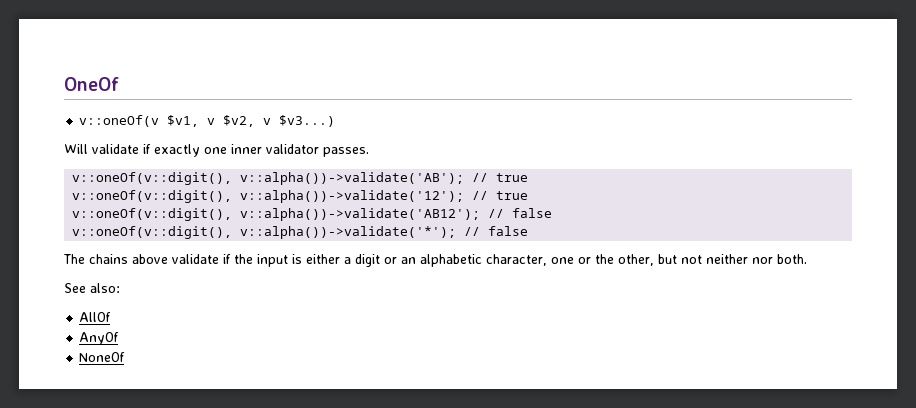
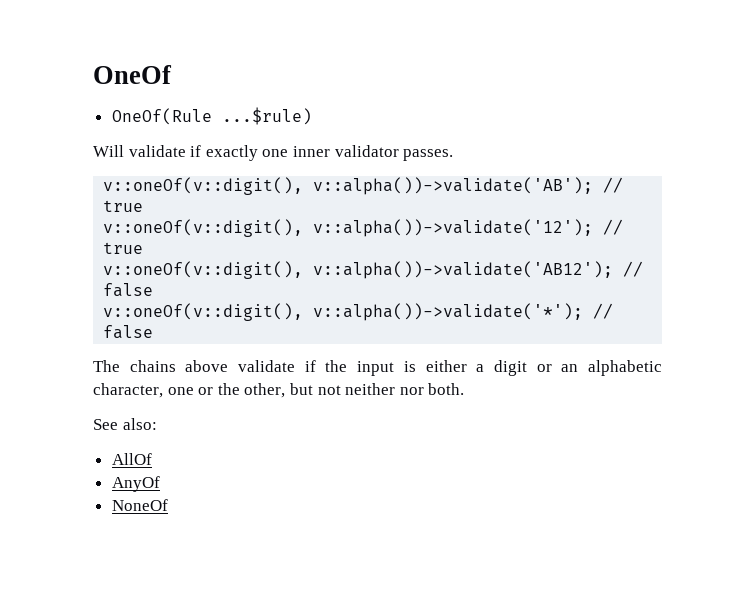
- v::oneOf(v $v1, v $v2, v $v3...)
+ OneOf(Rule ...$rule)

